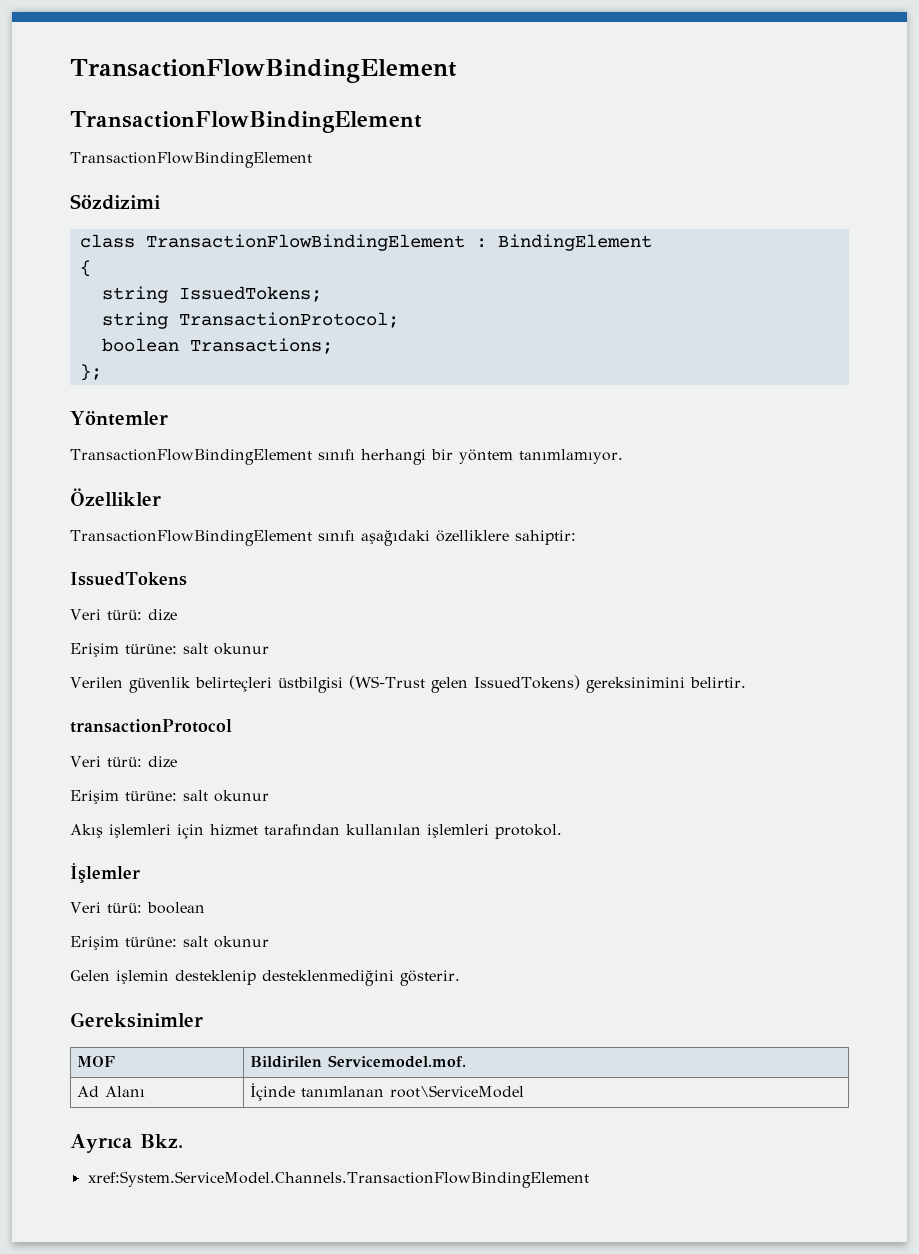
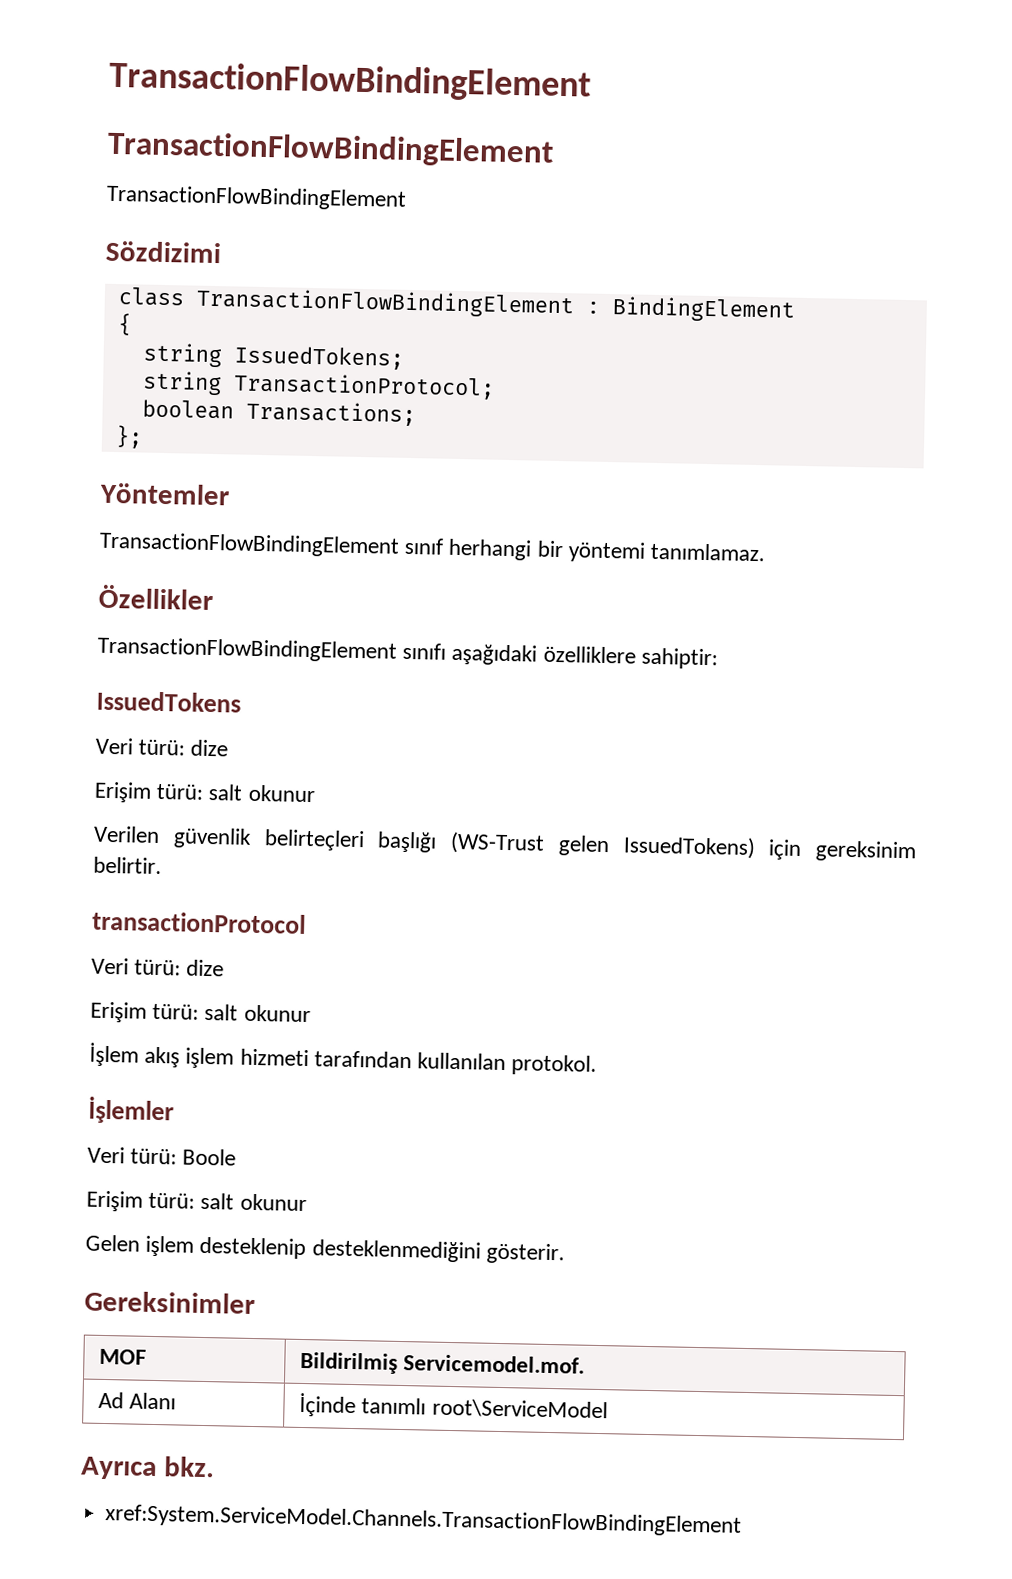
- TransactionFlowBindingElement sınıfı herhangi bir yöntem tanımlamıyor.
+ TransactionFlowBindingElement sınıf herhangi bir yöntemi tanımlamaz.
  IssuedTokens
  Veri türü: dize
- Erişim türüne: salt okunur
+ Erişim türü: salt okunur
- Verilen güvenlik belirteçleri üstbilgisi (WS-Trust gelen IssuedTokens) gereksinimini belirtir.
+ Verilen güvenlik belirteçleri başlığı (WS-Trust gelen IssuedTokens) için gereksinim belirtir.
  transactionProtocol
  Veri türü: dize
- Erişim türüne: salt okunur
- Akış işlemleri için hizmet tarafından kullanılan işlemleri protokol.
+ Erişim türü: salt okunur
+ İşlem akış işlem hizmeti tarafından kullanılan protokol.
- Veri türü: boolean
- Erişim türüne: salt okunur
+ Veri türü: Boole
+ Erişim türü: salt okunur
- Gelen işlemin desteklenip desteklenmediğini gösterir.
+ Gelen işlem desteklenip desteklenmediğini gösterir.
- MOF | Bildirilen Servicemodel.mof.
+ MOF | Bildirilmiş Servicemodel.mof.
- Ad Alanı | İçinde tanımlanan root\ServiceModel
+ Ad Alanı | İçinde tanımlı root\ServiceModel
- Ayrıca Bkz.
+ Ayrıca bkz.

